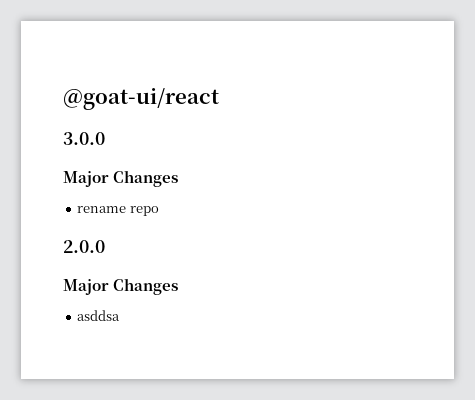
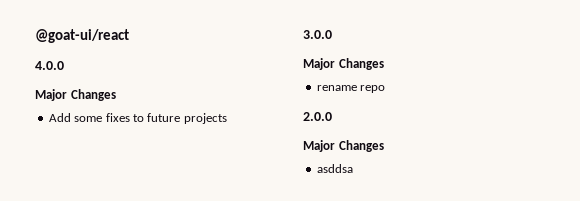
+ 4.0.0
+ Major Changes
+ Add some fixes to future projects

